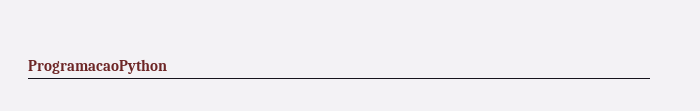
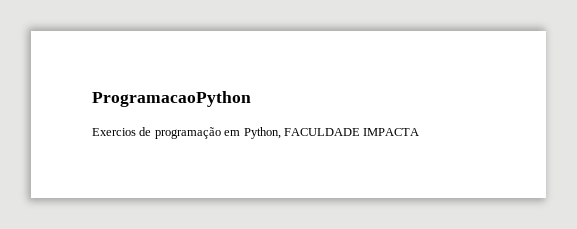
+ Exercios de programação em Python, FACULDADE IMPACTA

